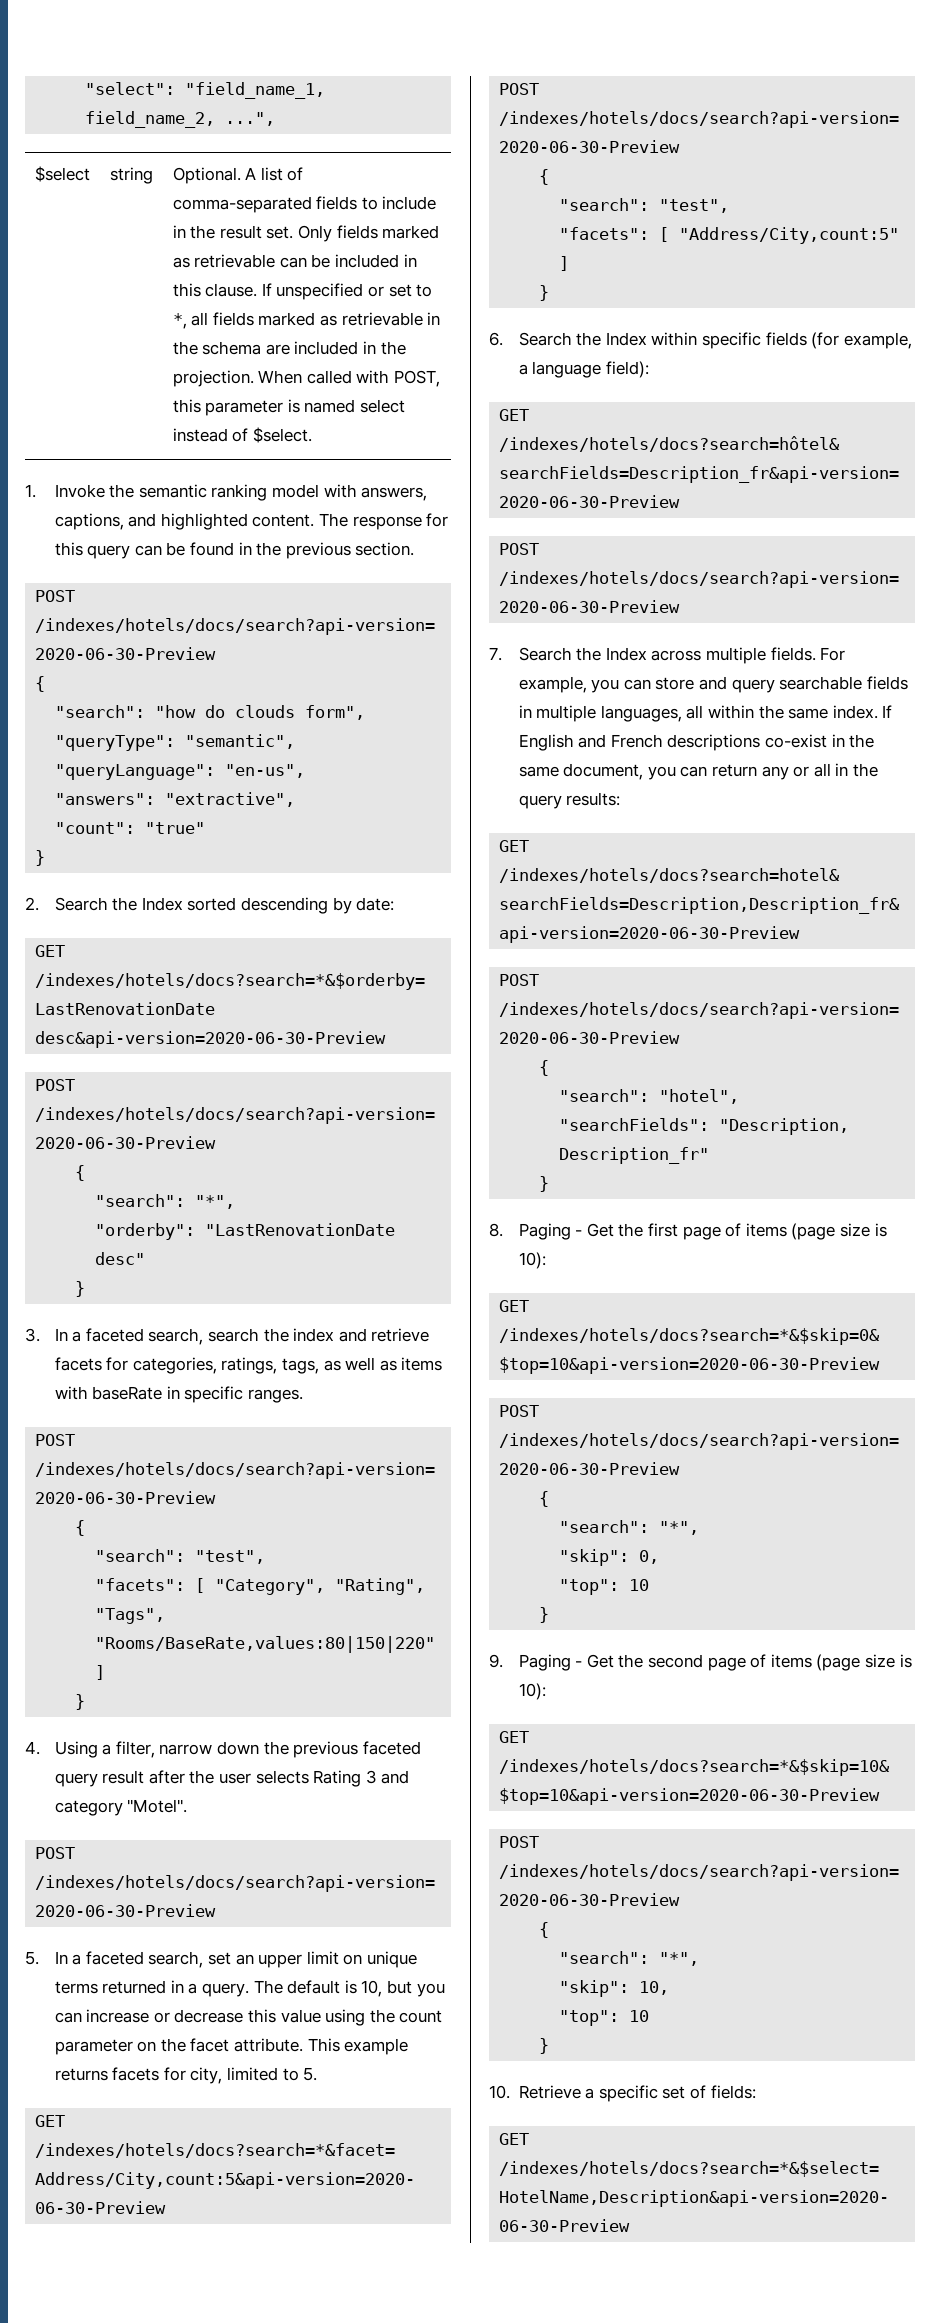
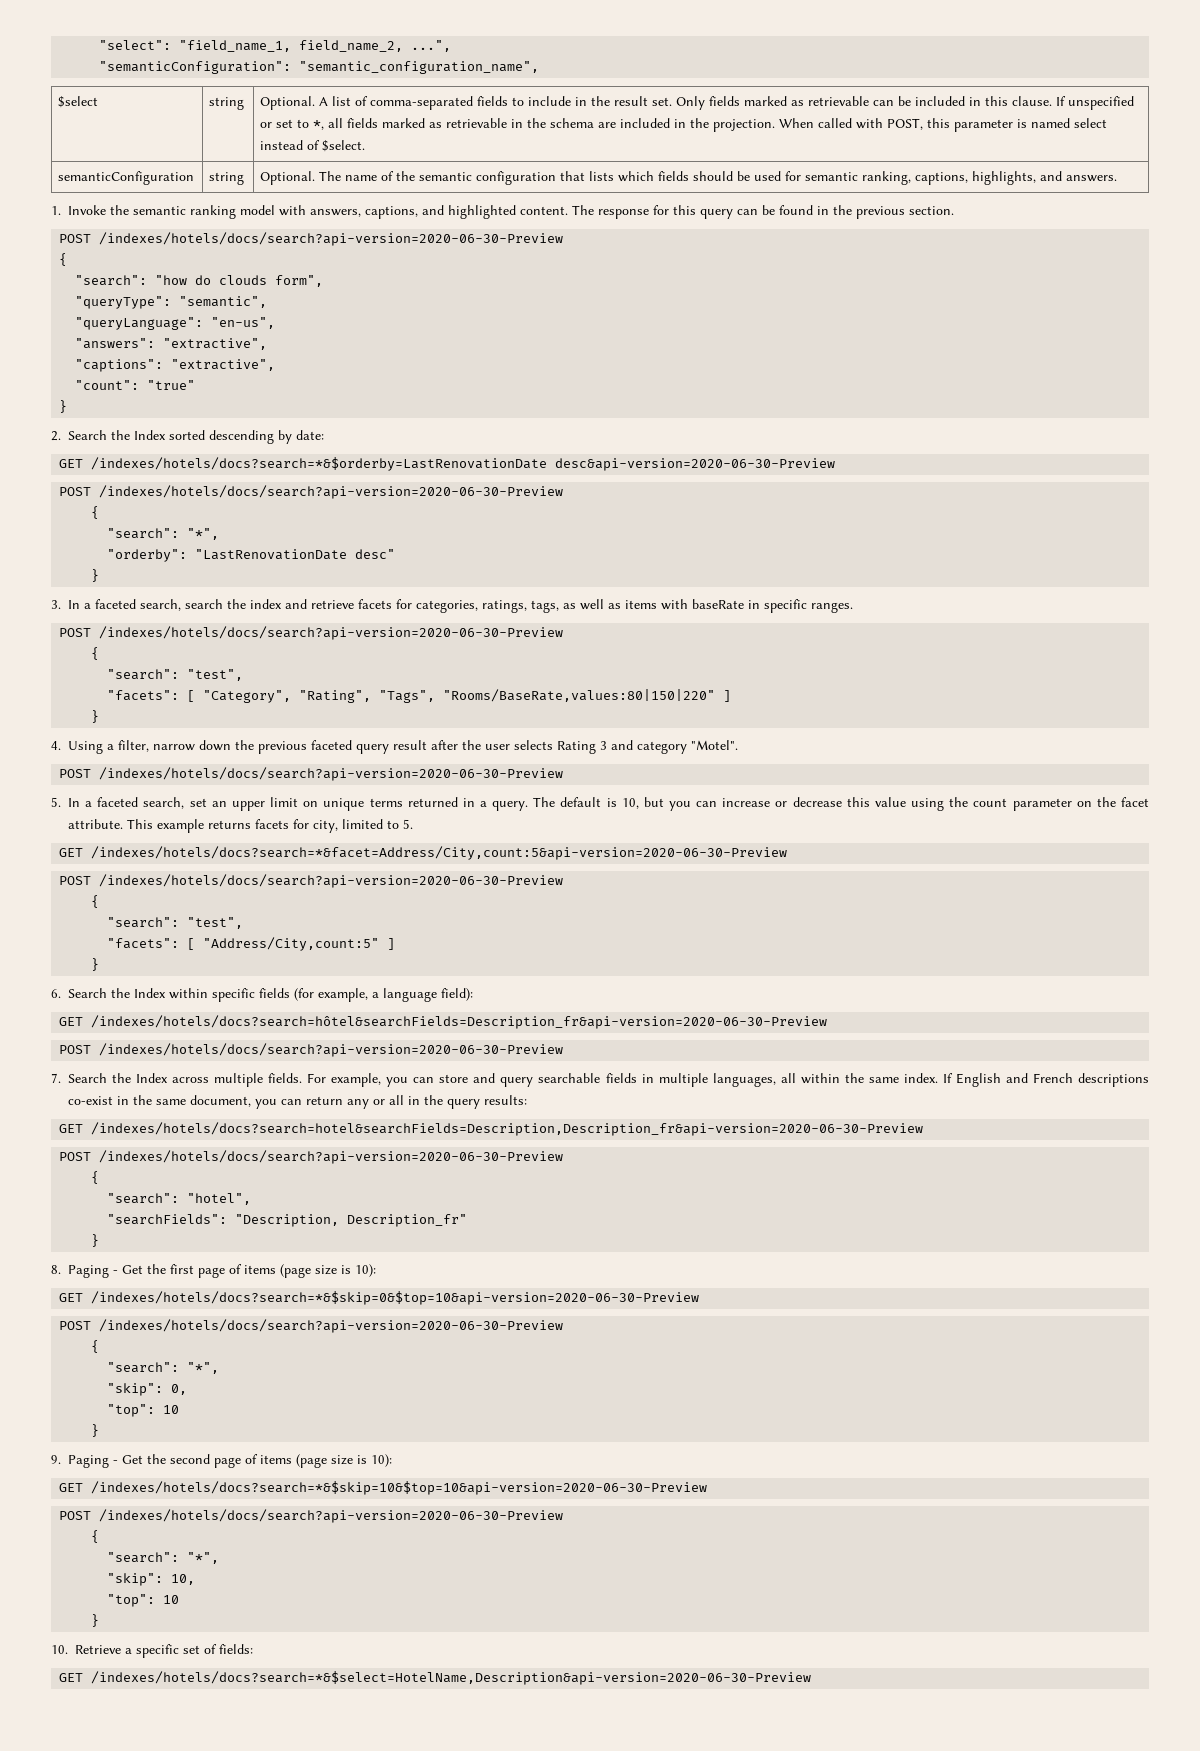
+ "semanticConfiguration": "semantic_configuration_name",
+ semanticConfiguration | string | Optional. The name of the semantic configuration that lists which fields should be used for semantic ranking, captions, highlights, and answers.
+ "captions": "extractive",

